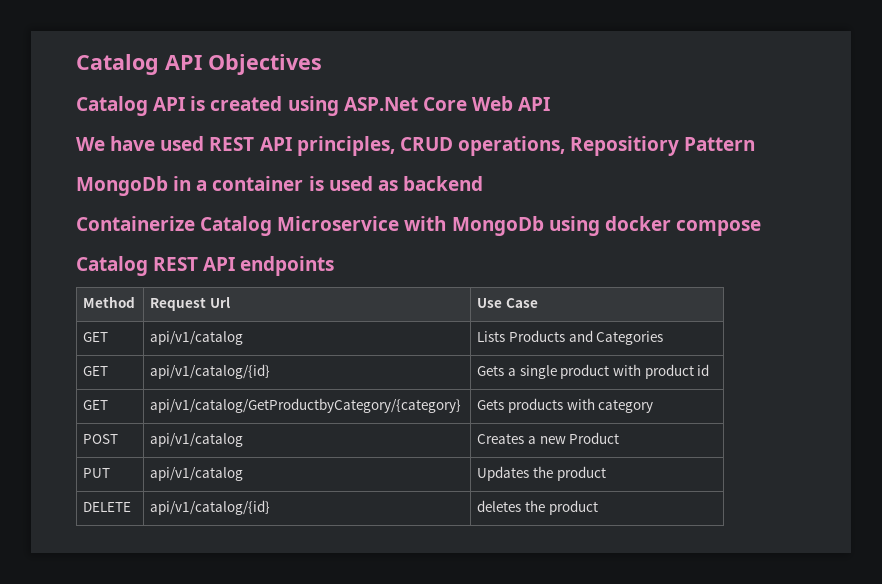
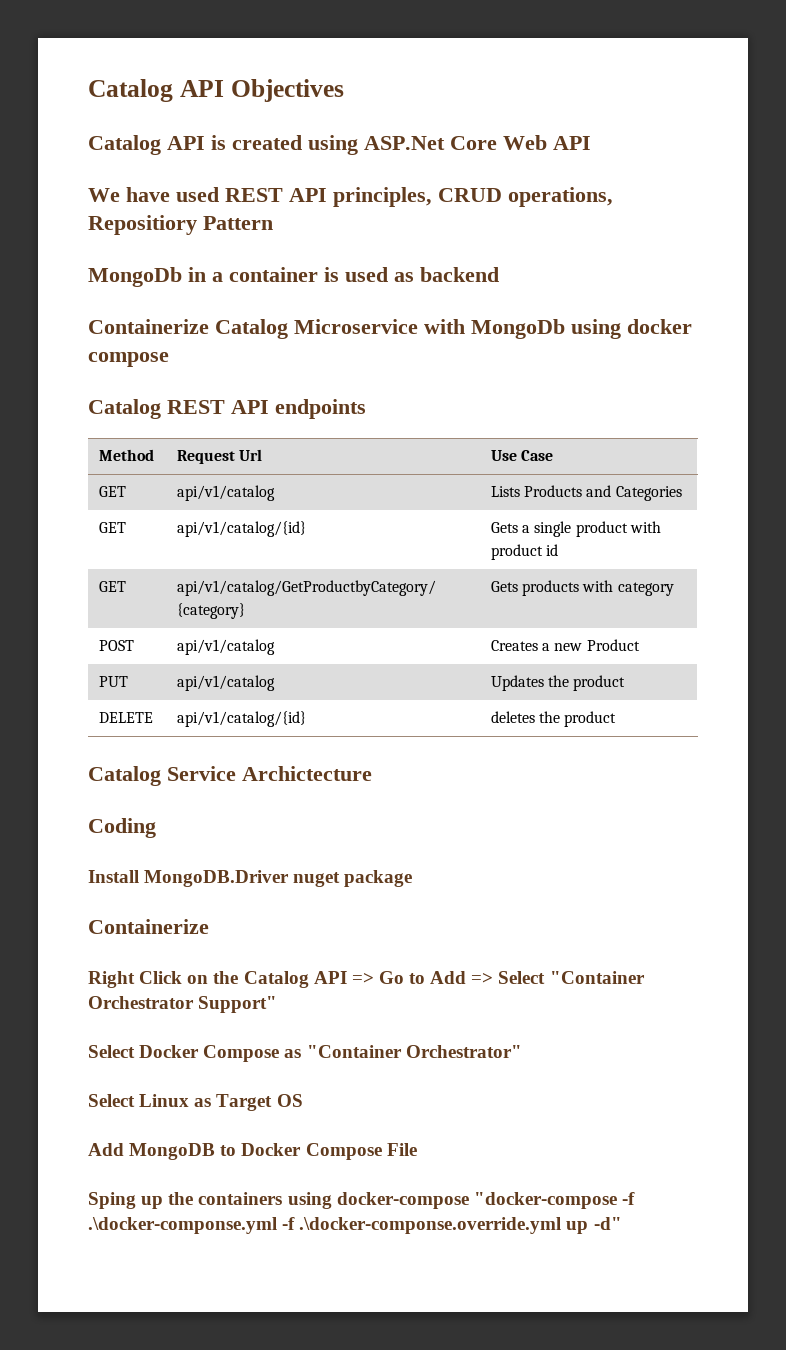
+ Catalog Service Archictecture
+ Coding
+ Install MongoDB.Driver nuget package
+ Containerize
+ Right Click on the Catalog API => Go to Add => Select "Container Orchestrator Support"
+ Select Docker Compose as "Container Orchestrator"
+ Select Linux as Target OS
+ Add MongoDB to Docker Compose File
+ Sping up the containers using docker-compose "docker-compose -f .\docker-componse.yml -f .\docker-componse.override.yml up -d"

